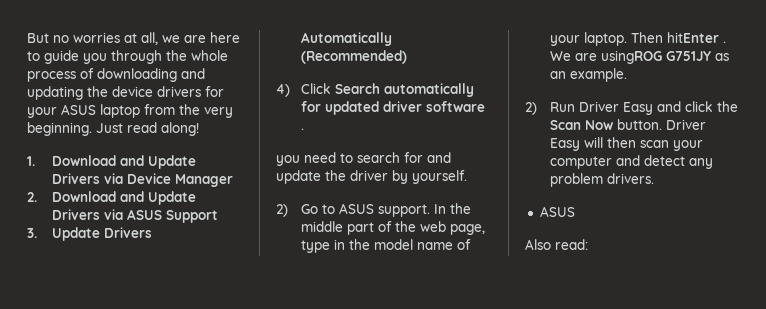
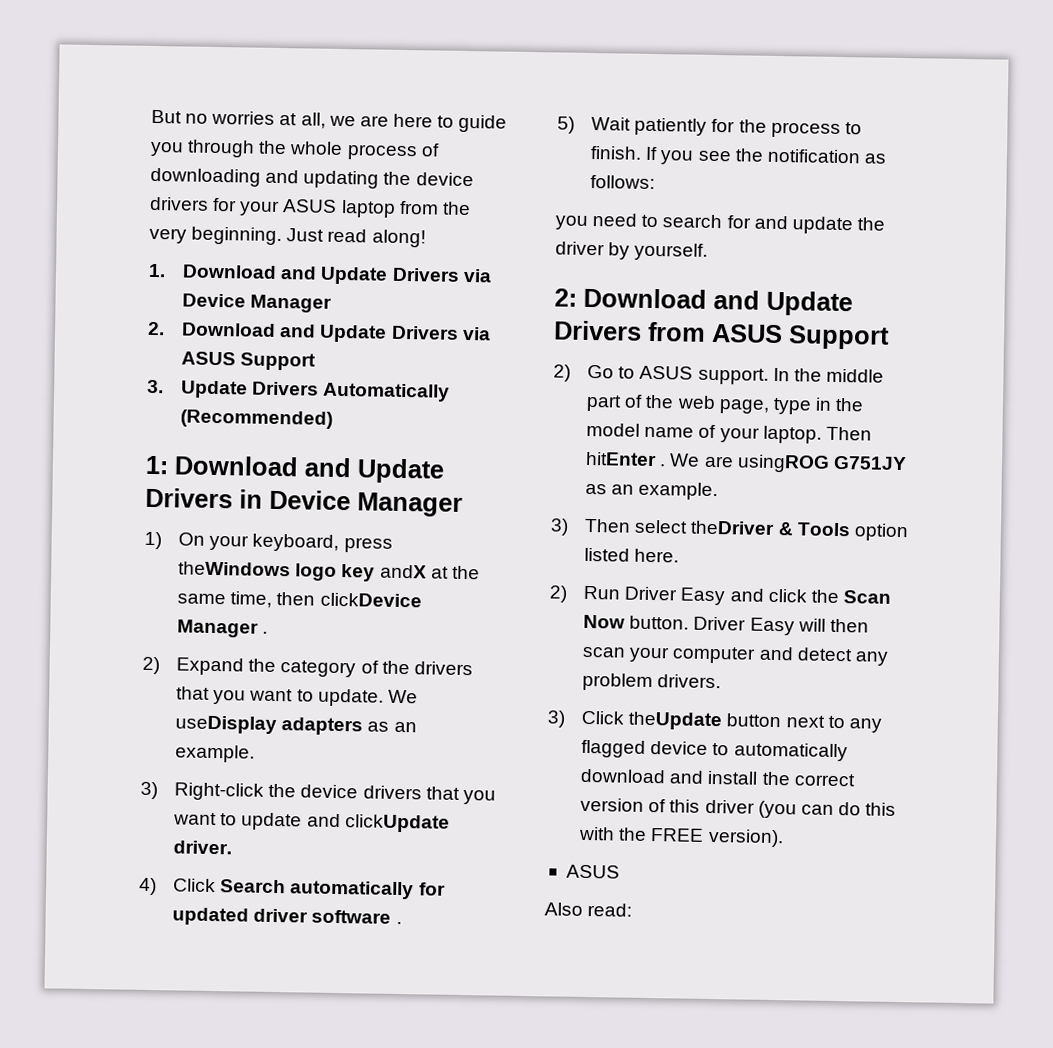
+ 1: Download and Update Drivers in Device Manager
+ 1) On your keyboard, press theWindows logo key andX at the same time, then clickDevice Manager .
+ 2) Expand the category of the drivers that you want to update. We useDisplay adapters as an example.
+ 3) Right-click the device drivers that you want to update and clickUpdate driver.
+ 5) Wait patiently for the process to finish. If you see the notification as follows:
+ 2: Download and Update Drivers from ASUS Support
+ 3) Then select theDriver & Tools option listed here.
+ 3) Click theUpdate button next to any flagged device to automatically download and install the correct version of this driver (you can do this with the FREE version).

